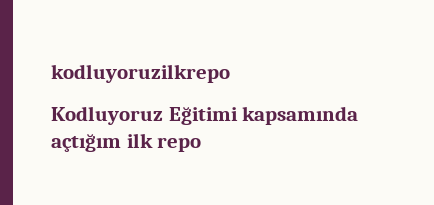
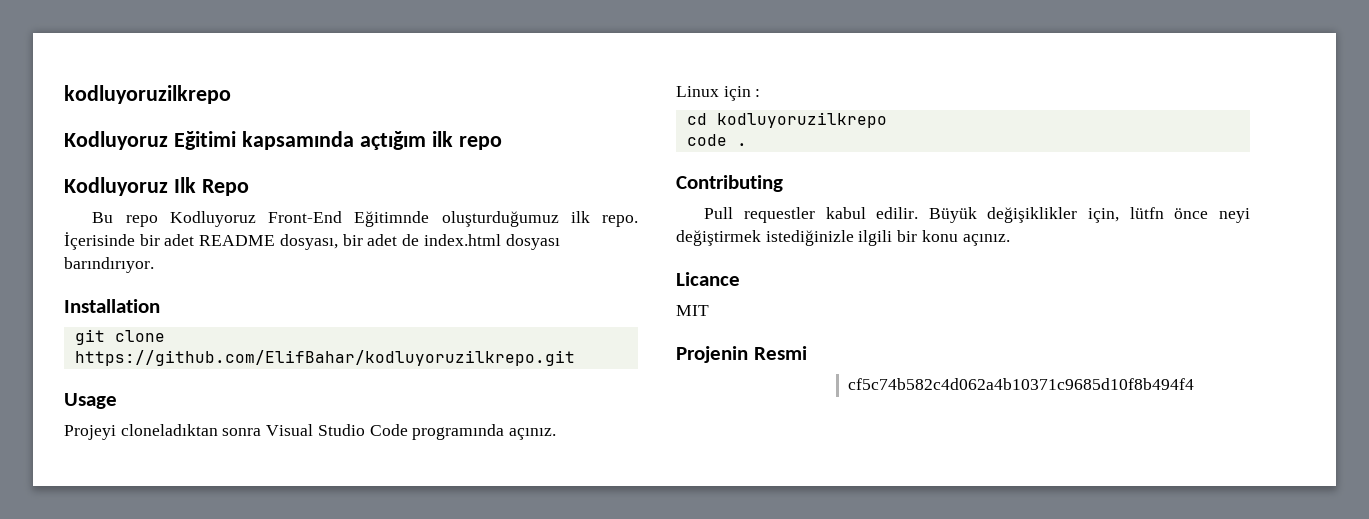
+ Kodluyoruz Ilk Repo
+ Bu repo Kodluyoruz Front-End Eğitimnde oluşturduğumuz ilk repo. İçerisinde bir adet README dosyası, bir adet de index.html dosyası barındırıyor.
+ Installation
+ git clone https://github.com/ElifBahar/kodluyoruzilkrepo.git
+ Usage
+ Projeyi cloneladıktan sonra Visual Studio Code programında açınız.
+ Linux için :
+ cd kodluyoruzilkrepo
+ code .
+ Contributing
+ Pull requestler kabul edilir. Büyük değişiklikler için, lütfn önce neyi değiştirmek istediğinizle ilgili bir konu açınız.
+ Licance
+ MIT
+ Projenin Resmi
+ cf5c74b582c4d062a4b10371c9685d10f8b494f4

